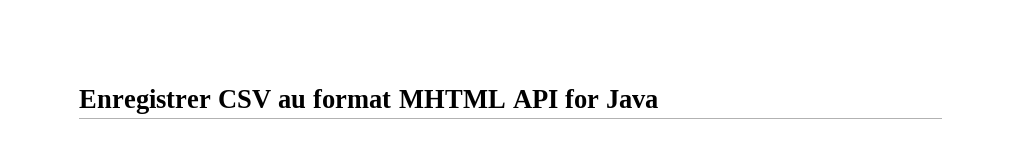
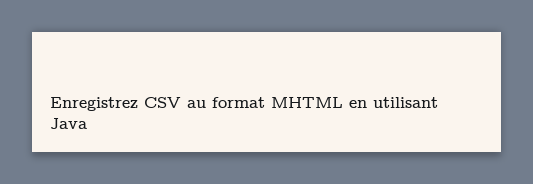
- Enregistrer CSV au format MHTML API for Java
+ Enregistrez CSV au format MHTML en utilisant Java

